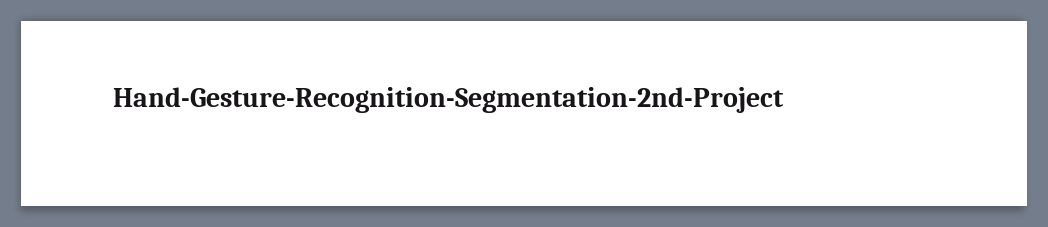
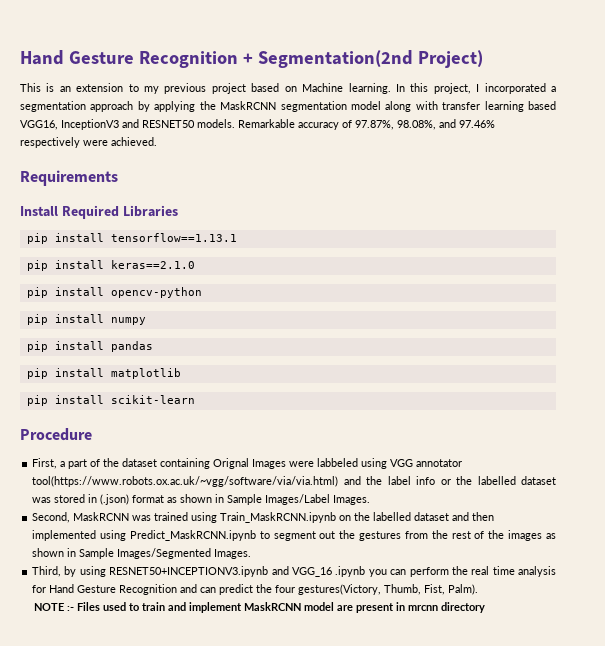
- Hand-Gesture-Recognition-Segmentation-2nd-Project
+ Hand Gesture Recognition + Segmentation(2nd Project)
+ This is an extension to my previous project based on Machine learning. In this project, I incorporated a segmentation approach by applying the MaskRCNN segmentation model along with transfer learning based VGG16, InceptionV3 and RESNET50 models. Remarkable accuracy of 97.87%, 98.08%, and 97.46% respectively were achieved.
+ Requirements
+ Install Required Libraries
+ pip install tensorflow==1.13.1
+ pip install keras==2.1.0
+ pip install opencv-python
+ pip install numpy
+ pip install pandas
+ pip install matplotlib
+ pip install scikit-learn
+ Procedure
+ First, a part of the dataset containing Orignal Images were labbeled using VGG annotator tool(https://www.robots.ox.ac.uk/~vgg/software/via/via.html) and the label info or the labelled dataset was stored in (.json) format as shown in Sample Images/Label Images.
+ Second, MaskRCNN was trained using Train_MaskRCNN.ipynb on the labelled dataset and then implemented using Predict_MaskRCNN.ipynb to segment out the gestures from the rest of the images as shown in Sample Images/Segmented Images.
+ Third, by using RESNET50+INCEPTIONV3.ipynb and VGG_16 .ipynb you can perform the real time analysis for Hand Gesture Recognition and can predict the four gestures(Victory, Thumb, Fist, Palm).
+ NOTE :- Files used to train and implement MaskRCNN model are present in mrcnn directory

